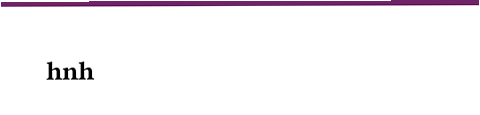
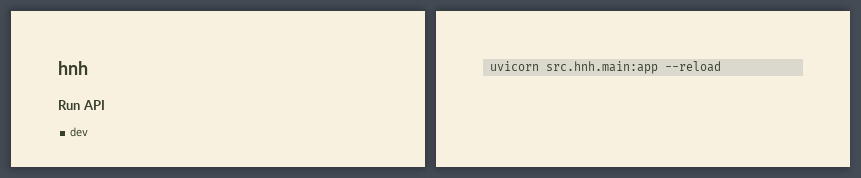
+ Run API
+ dev
+ uvicorn src.hnh.main:app --reload

